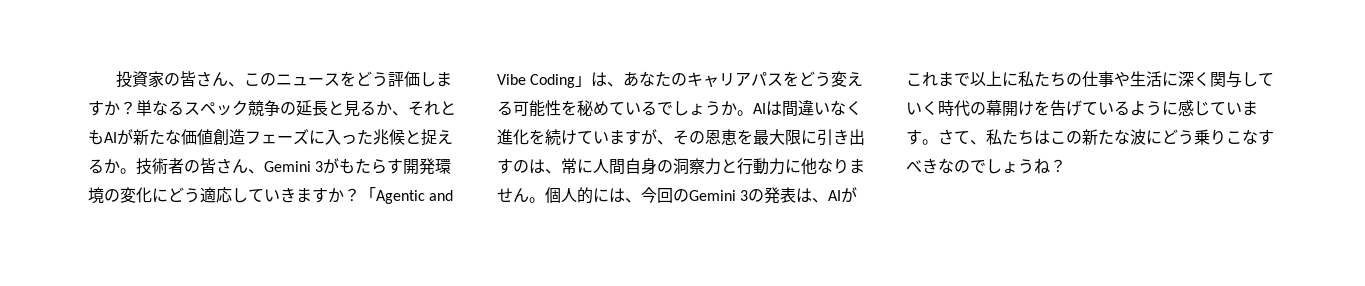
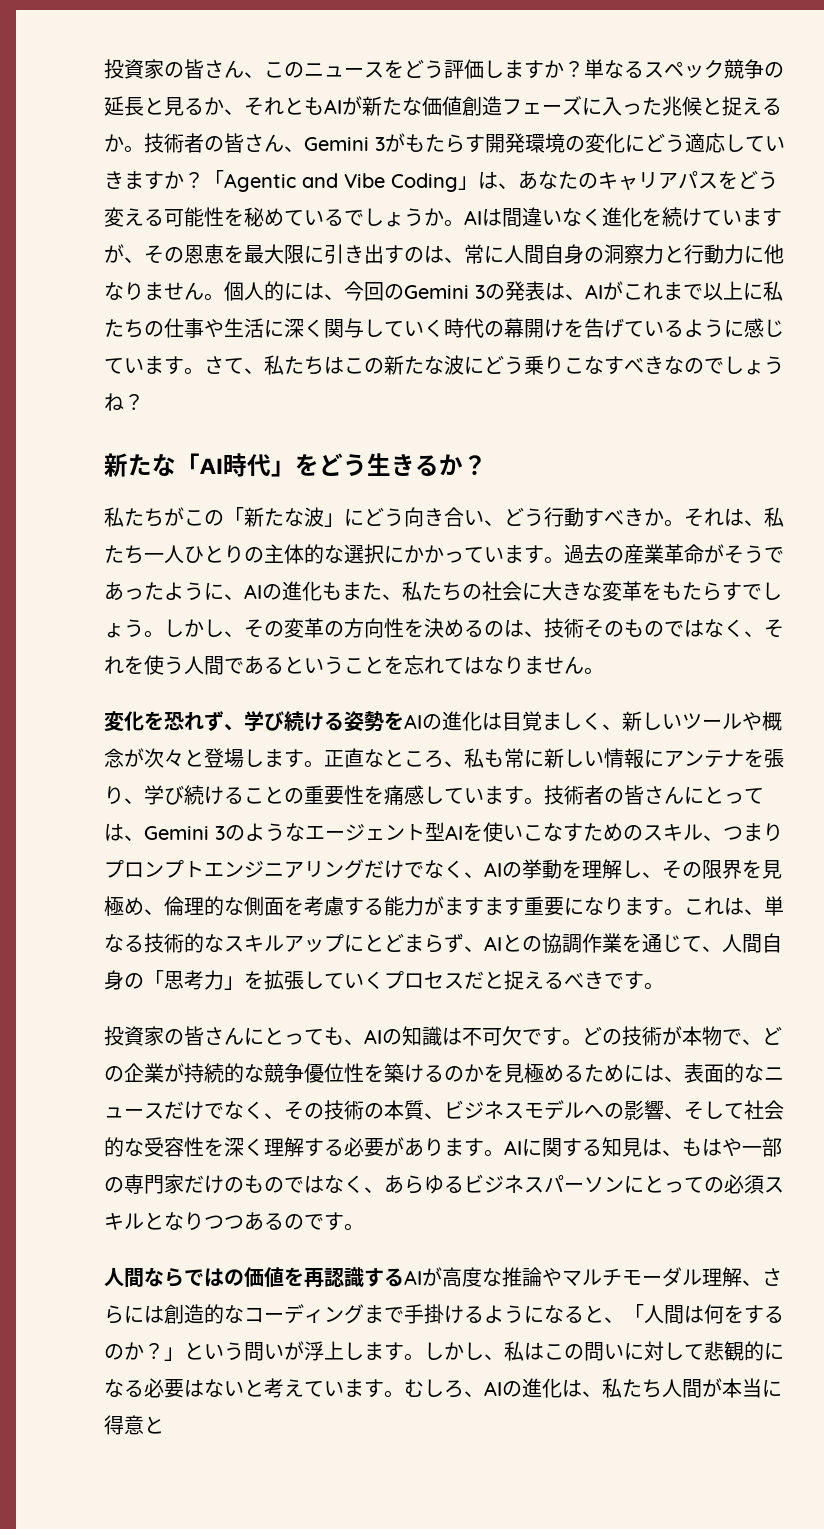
+ 新たな「AI時代」をどう生きるか？
+ 私たちがこの「新たな波」にどう向き合い、どう行動すべきか。それは、私たち一人ひとりの主体的な選択にかかっています。過去の産業革命がそうであったように、AIの進化もまた、私たちの社会に大きな変革をもたらすでしょう。しかし、その変革の方向性を決めるのは、技術そのものではなく、それを使う人間であるということを忘れてはなりません。
+ 変化を恐れず、学び続ける姿勢をAIの進化は目覚ましく、新しいツールや概念が次々と登場します。正直なところ、私も常に新しい情報にアンテナを張り、学び続けることの重要性を痛感しています。技術者の皆さんにとっては、Gemini 3のようなエージェント型AIを使いこなすためのスキル、つまりプロンプトエンジニアリングだけでなく、AIの挙動を理解し、その限界を見極め、倫理的な側面を考慮する能力がますます重要になります。これは、単なる技術的なスキルアップにとどまらず、AIとの協調作業を通じて、人間自身の「思考力」を拡張していくプロセスだと捉えるべきです。
+ 投資家の皆さんにとっても、AIの知識は不可欠です。どの技術が本物で、どの企業が持続的な競争優位性を築けるのかを見極めるためには、表面的なニュースだけでなく、その技術の本質、ビジネスモデルへの影響、そして社会的な受容性を深く理解する必要があります。AIに関する知見は、もはや一部の専門家だけのものではなく、あらゆるビジネスパーソンにとっての必須スキルとなりつつあるのです。
+ 人間ならではの価値を再認識するAIが高度な推論やマルチモーダル理解、さらには創造的なコーディングまで手掛けるようになると、「人間は何をするのか？」という問いが浮上します。しかし、私はこの問いに対して悲観的になる必要はないと考えています。むしろ、AIの進化は、私たち人間が本当に得意と

